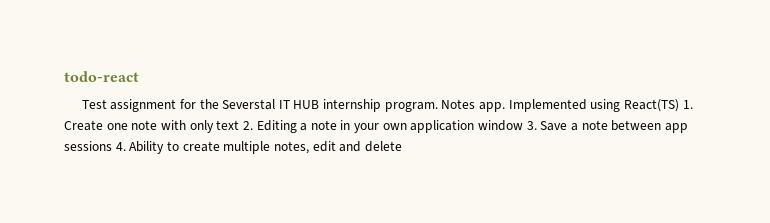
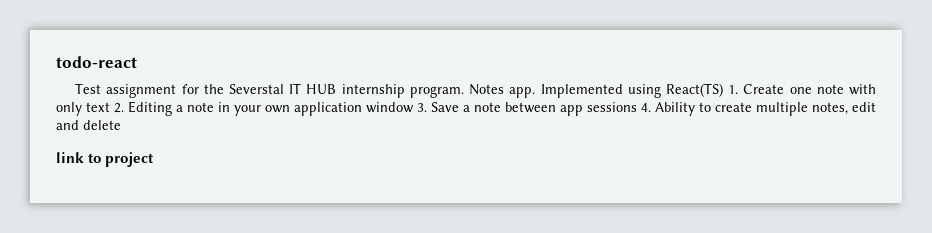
+ link to project

